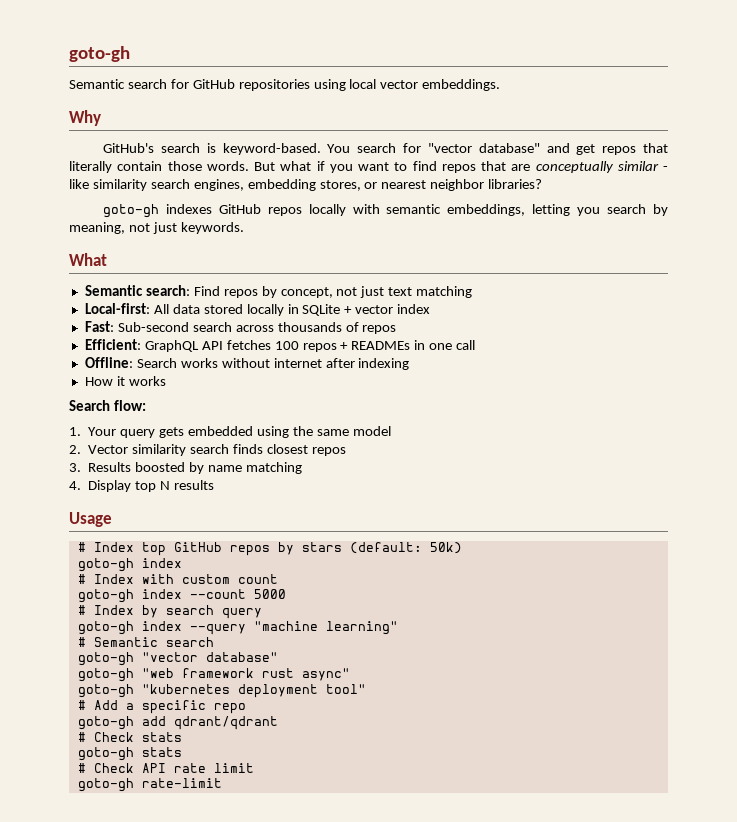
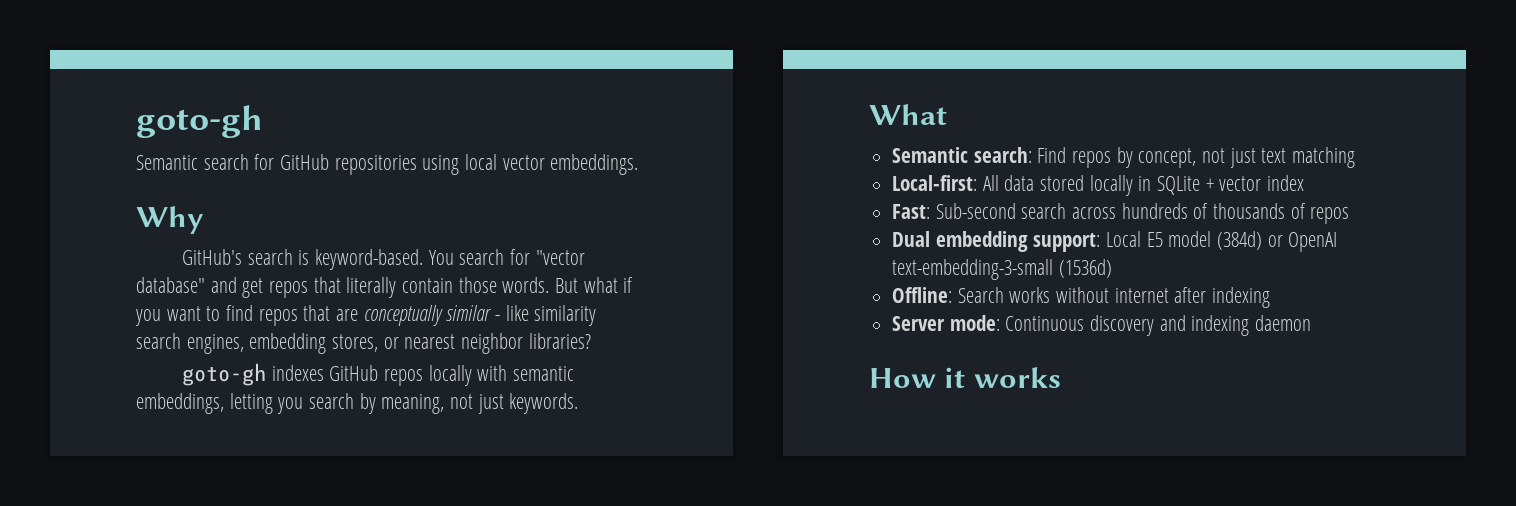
- Fast: Sub-second search across thousands of repos
+ Fast: Sub-second search across hundreds of thousands of repos
- Efficient: GraphQL API fetches 100 repos + READMEs in one call
+ Dual embedding support: Local E5 model (384d) or OpenAI text-embedding-3-small (1536d)
+ Server mode: Continuous discovery and indexing daemon
  How it works
- Search flow:
- 1. Your query gets embedded using the same model
- 2. Vector similarity search finds closest repos
- 3. Results boosted by name matching
- 4. Display top N results
- Usage
- # Index top GitHub repos by stars (default: 50k)
- goto-gh index
- # Index with custom count
- goto-gh index --count 5000
- # Index by search query
- goto-gh index --query "machine learning"
- # Semantic search
- goto-gh "vector database"
- goto-gh "web framework rust async"
- goto-gh "kubernetes deployment tool"
- # Add a specific repo
- goto-gh add qdrant/qdrant
- # Check stats
- goto-gh stats
- # Check API rate limit
- goto-gh rate-limit

